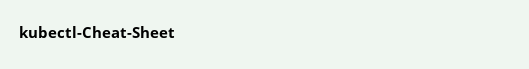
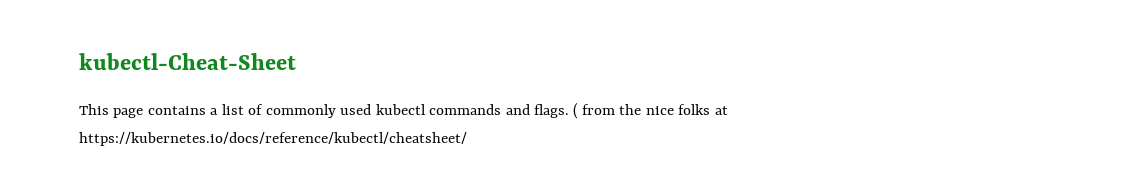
+ This page contains a list of commonly used kubectl commands and flags. ( from the nice folks at https://kubernetes.io/docs/reference/kubectl/cheatsheet/

